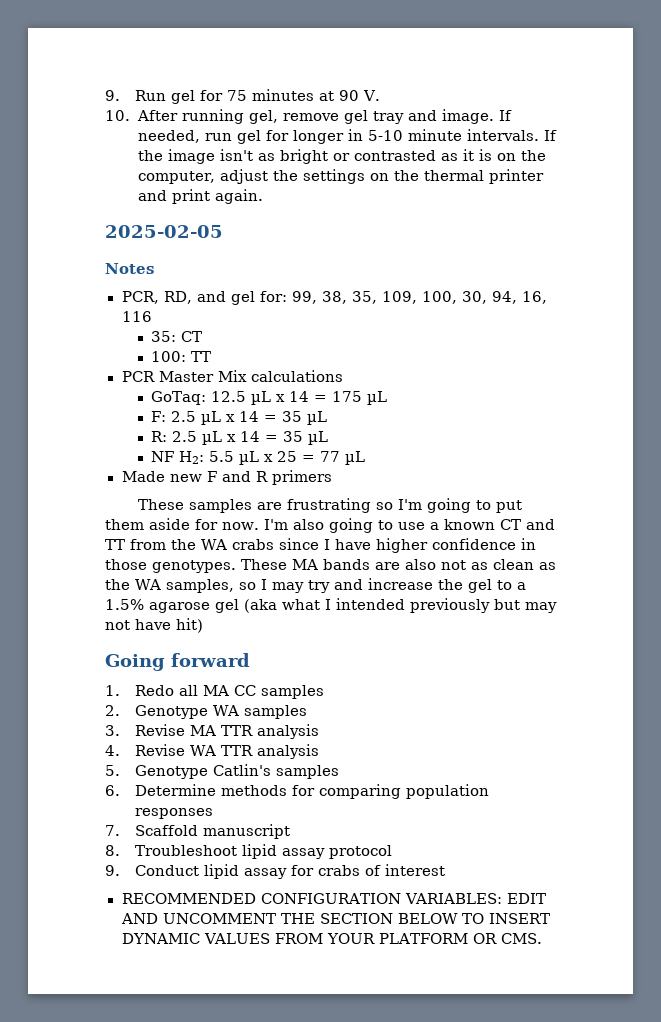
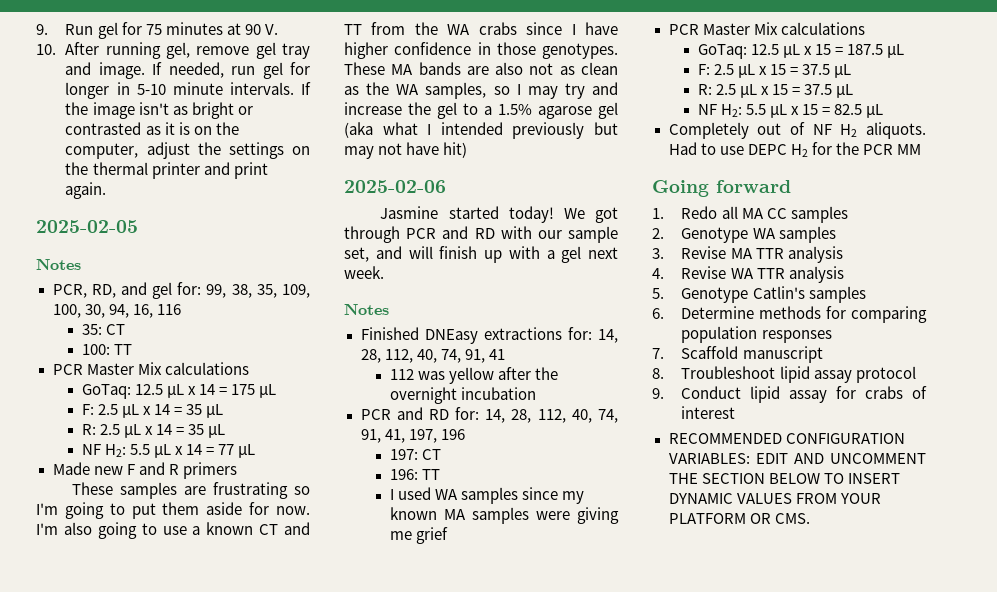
- NF H2: 5.5 µL x 25 = 77 µL
+ NF H2: 5.5 µL x 14 = 77 µL
+ 2025-02-06
+ Jasmine started today! We got through PCR and RD with our sample set, and will finish up with a gel next week.
+ Notes
+ Finished DNEasy extractions for: 14, 28, 112, 40, 74, 91, 41
+ 112 was yellow after the overnight incubation
+ PCR and RD for: 14, 28, 112, 40, 74, 91, 41, 197, 196
+ 197: CT
+ 196: TT
+ I used WA samples since my known MA samples were giving me grief
+ PCR Master Mix calculations
+ GoTaq: 12.5 µL x 15 = 187.5 µL
+ F: 2.5 µL x 15 = 37.5 µL
+ R: 2.5 µL x 15 = 37.5 µL
+ NF H2: 5.5 µL x 15 = 82.5 µL
+ Completely out of NF H2 aliquots. Had to use DEPC H2 for the PCR MM

